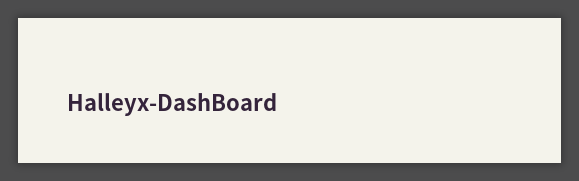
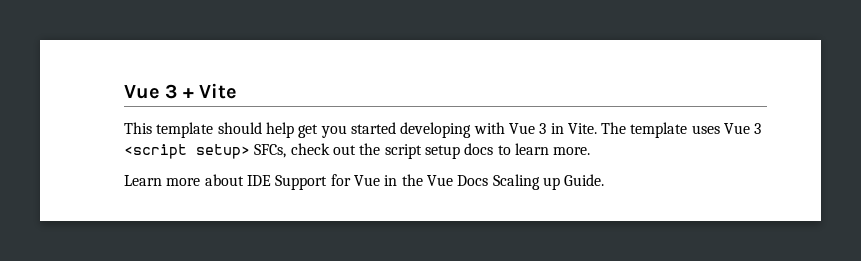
- Halleyx-DashBoard
+ Vue 3 + Vite
+ This template should help get you started developing with Vue 3 in Vite. The template uses Vue 3 <script setup> SFCs, check out the script setup docs to learn more.
+ Learn more about IDE Support for Vue in the Vue Docs Scaling up Guide.

